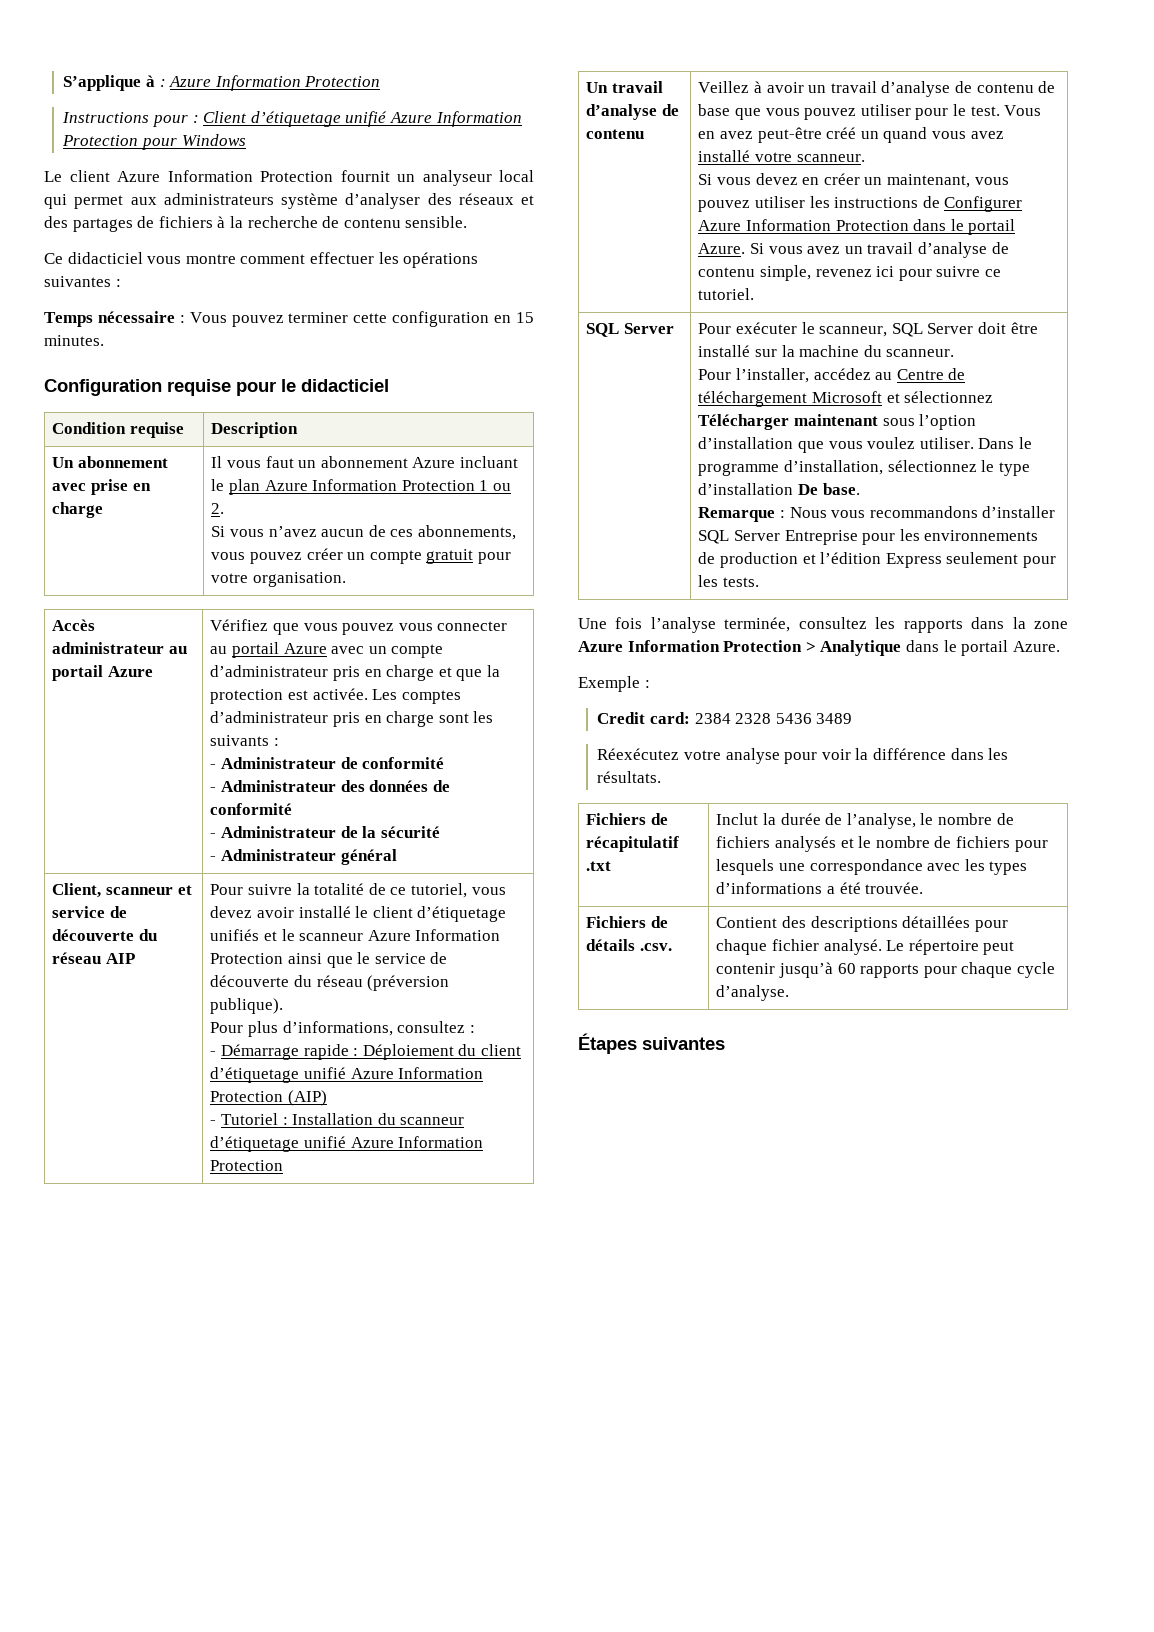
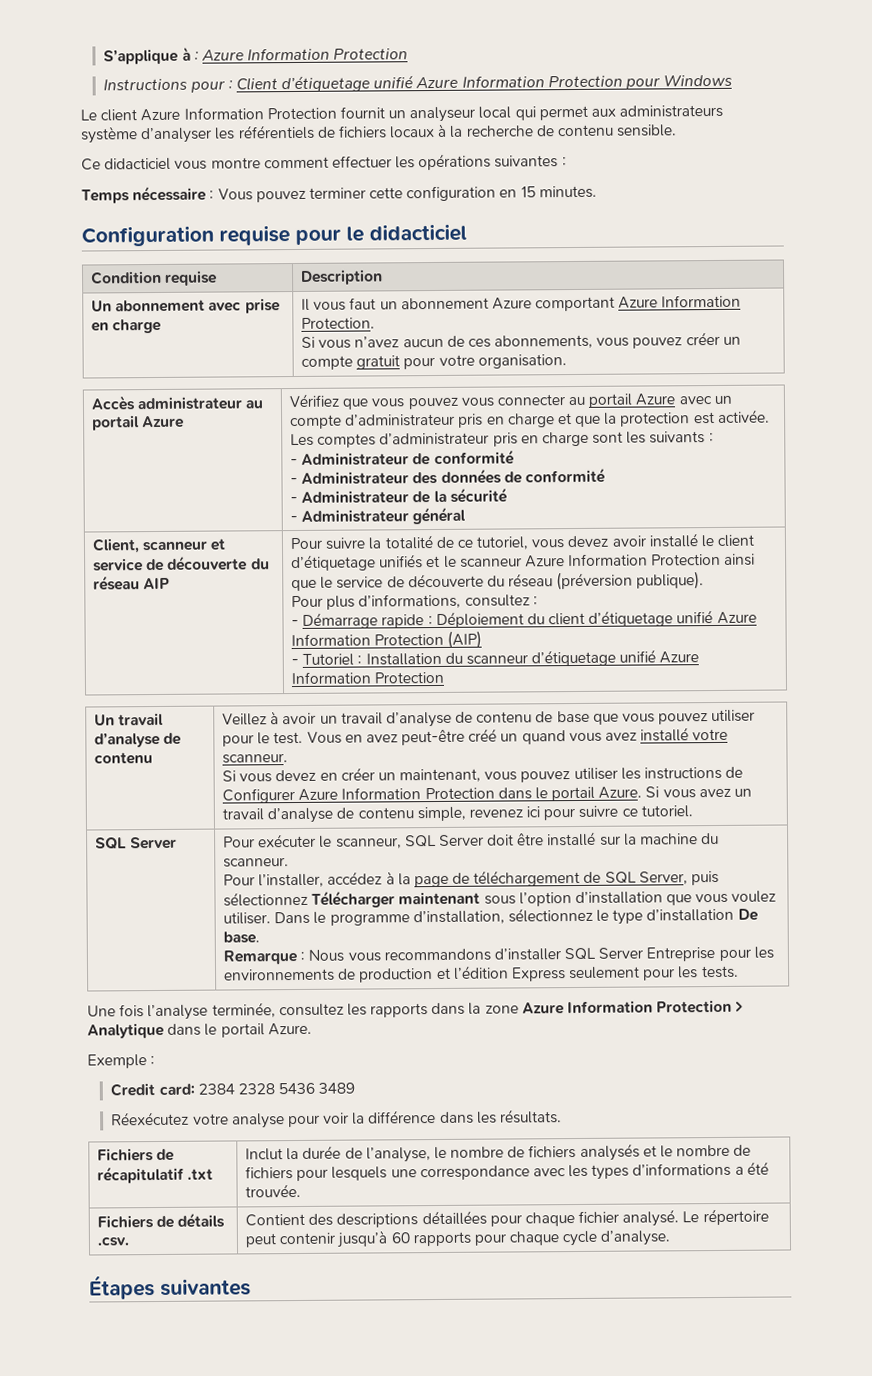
- Le client Azure Information Protection fournit un analyseur local qui permet aux administrateurs système d’analyser des réseaux et des partages de fichiers à la recherche de contenu sensible.
+ Le client Azure Information Protection fournit un analyseur local qui permet aux administrateurs système d’analyser les référentiels de fichiers locaux à la recherche de contenu sensible.
- Un abonnement avec prise en charge | Il vous faut un abonnement Azure incluant le plan Azure Information Protection 1 ou 2.
+ Un abonnement avec prise en charge | Il vous faut un abonnement Azure comportant Azure Information Protection.
- Pour l’installer, accédez au Centre de téléchargement Microsoft et sélectionnez Télécharger maintenant sous l’option d’installation que vous voulez utiliser.
+ Pour l’installer, accédez à la page de téléchargement de SQL Server, puis sélectionnez Télécharger maintenant sous l’option d’installation que vous voulez utiliser.

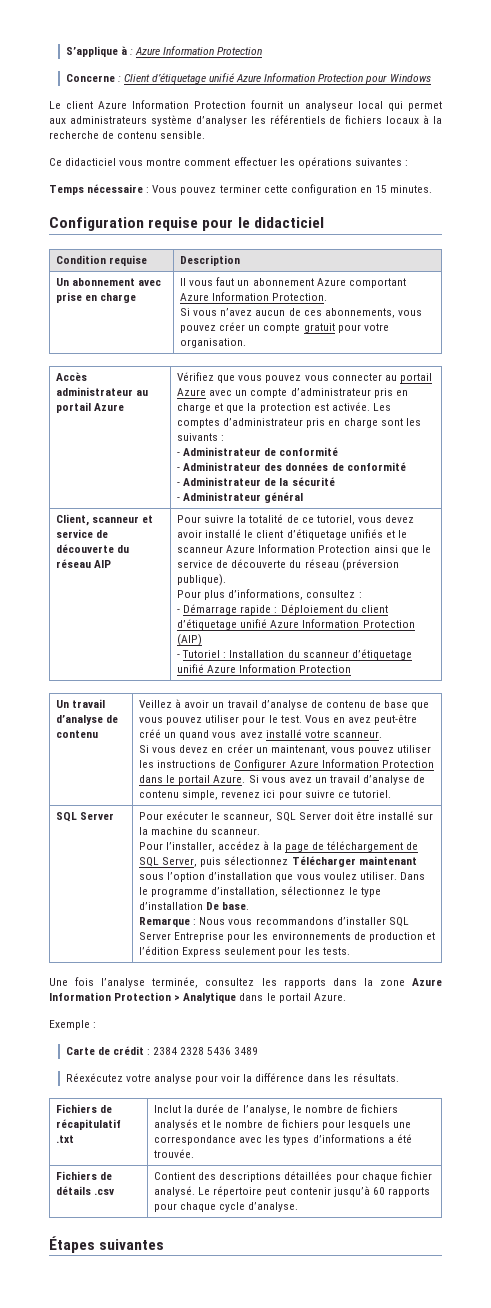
- Instructions pour : Client d’étiquetage unifié Azure Information Protection pour Windows
+ Concerne : Client d’étiquetage unifié Azure Information Protection pour Windows
- Credit card: 2384 2328 5436 3489
+ Carte de crédit : 2384 2328 5436 3489
- Fichiers de détails .csv. | Contient des descriptions détaillées pour chaque fichier analysé. Le répertoire peut contenir jusqu’à 60 rapports pour chaque cycle d’analyse.
+ Fichiers de détails .csv | Contient des descriptions détaillées pour chaque fichier analysé. Le répertoire peut contenir jusqu’à 60 rapports pour chaque cycle d’analyse.

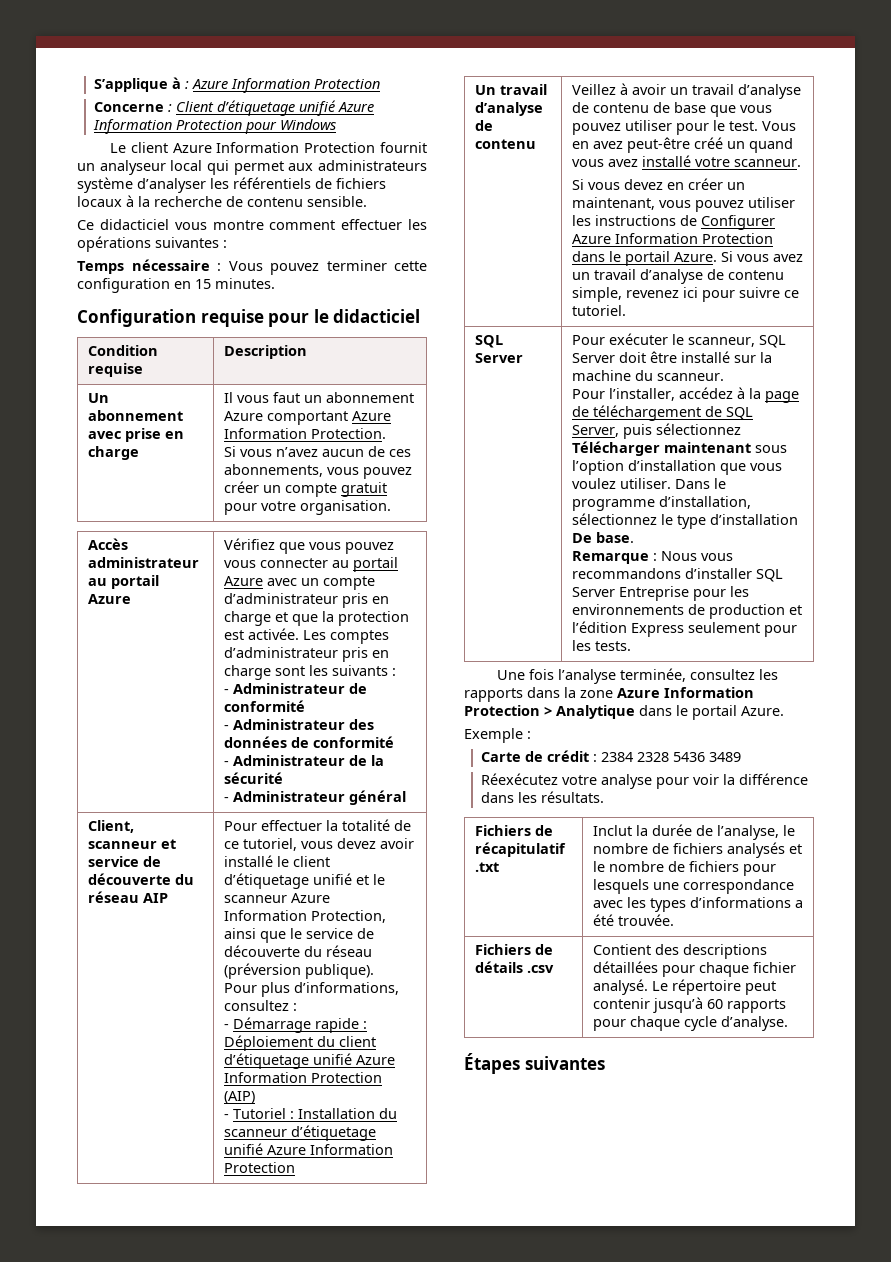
- Pour suivre la totalité de ce tutoriel, vous devez avoir installé le client d’étiquetage unifiés et le scanneur Azure Information Protection ainsi que le service de découverte du réseau (préversion publique).
+ Pour effectuer la totalité de ce tutoriel, vous devez avoir installé le client d’étiquetage unifié et le scanneur Azure Information Protection, ainsi que le service de découverte du réseau (préversion publique).

